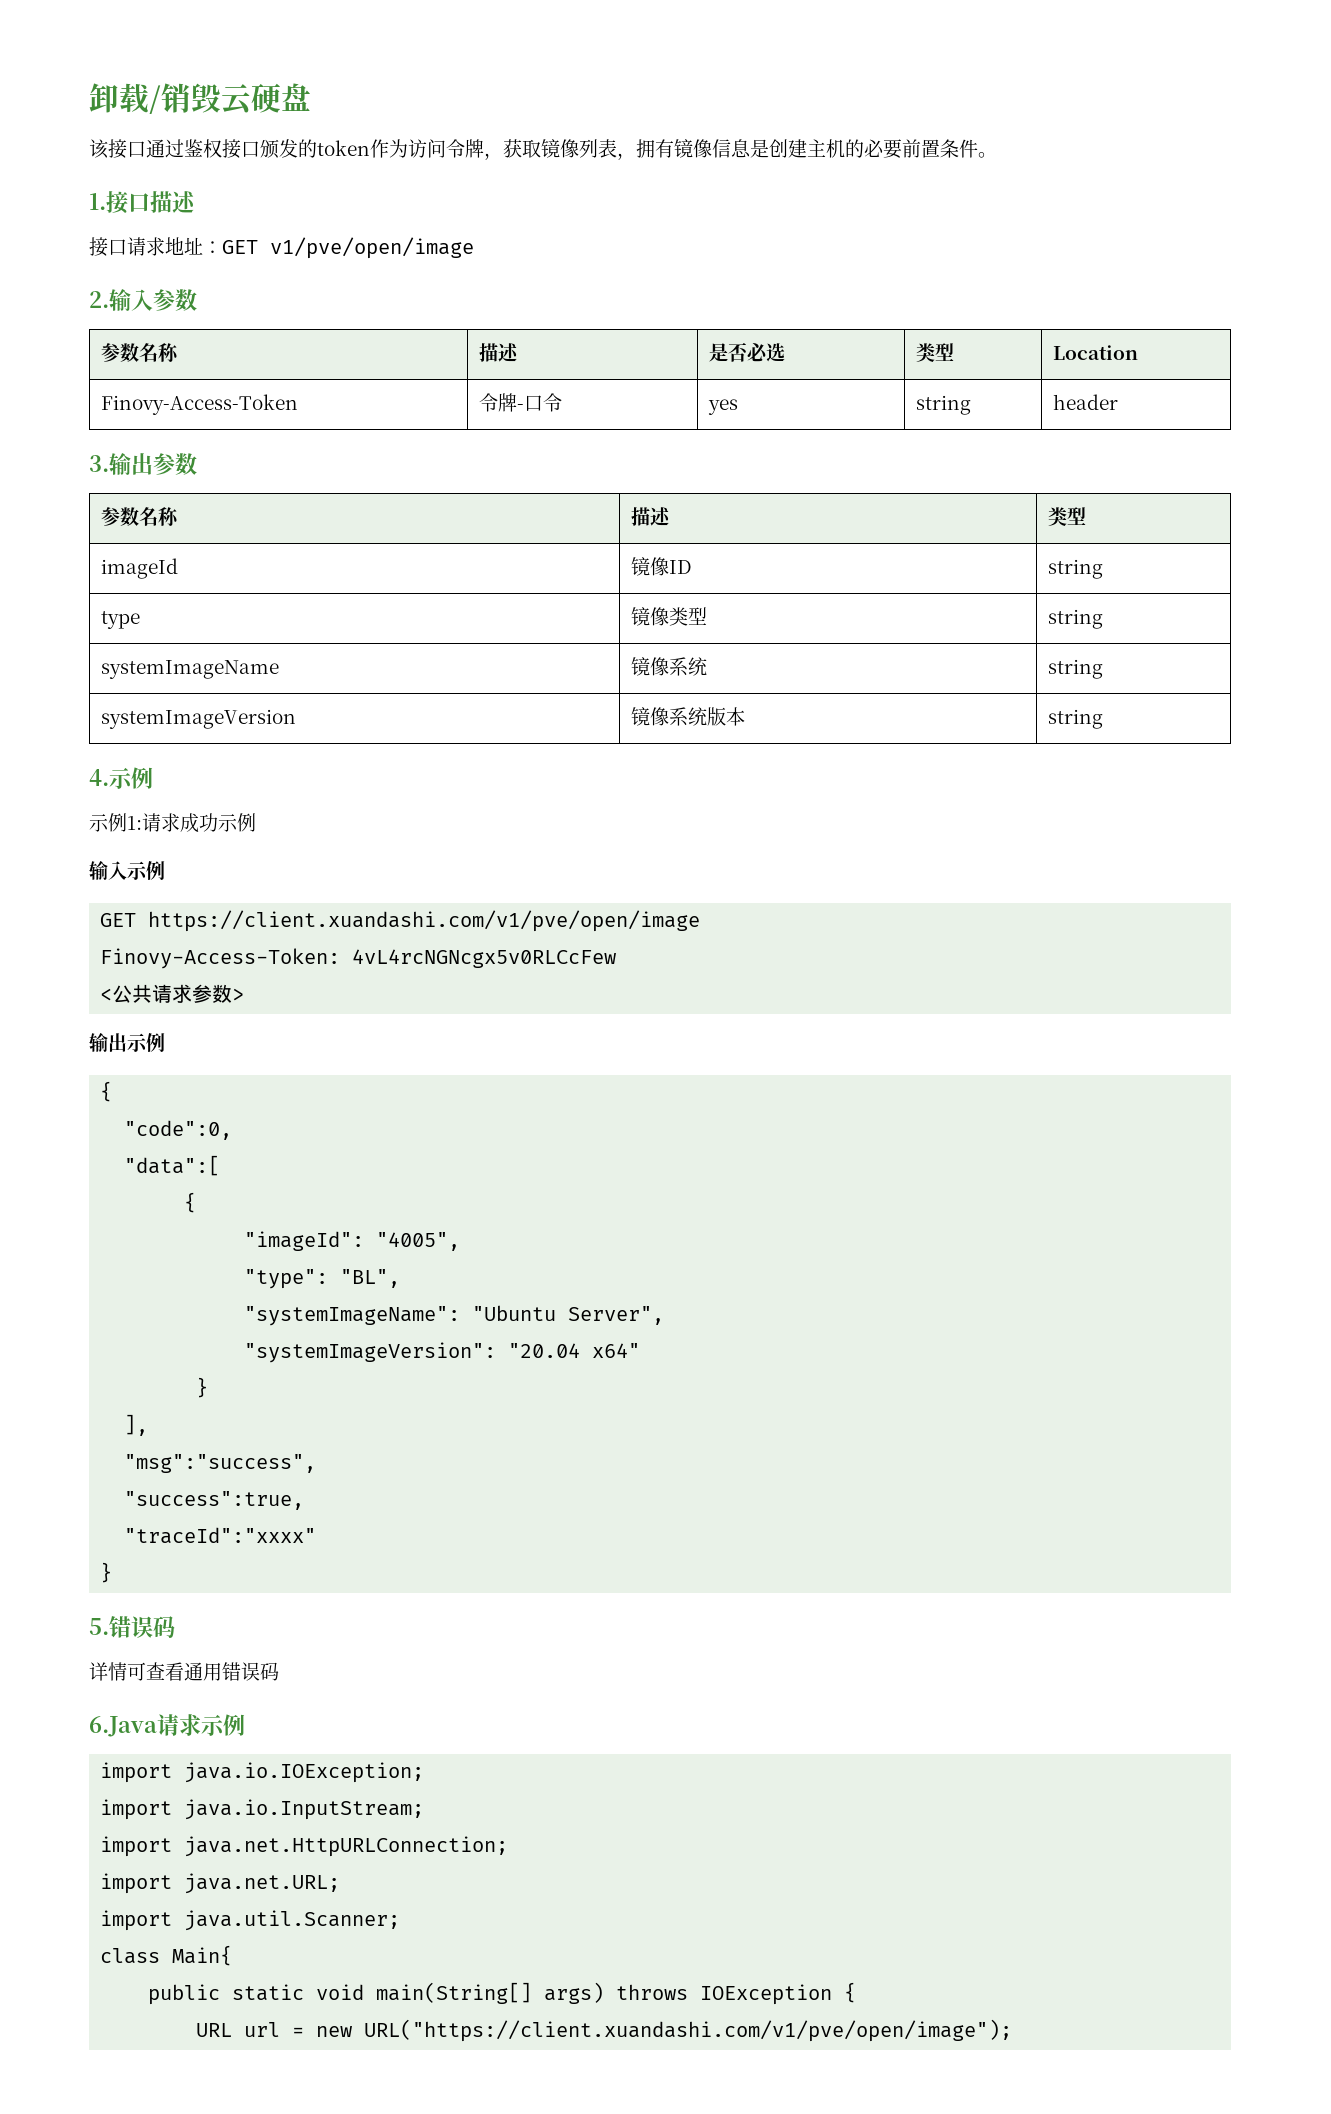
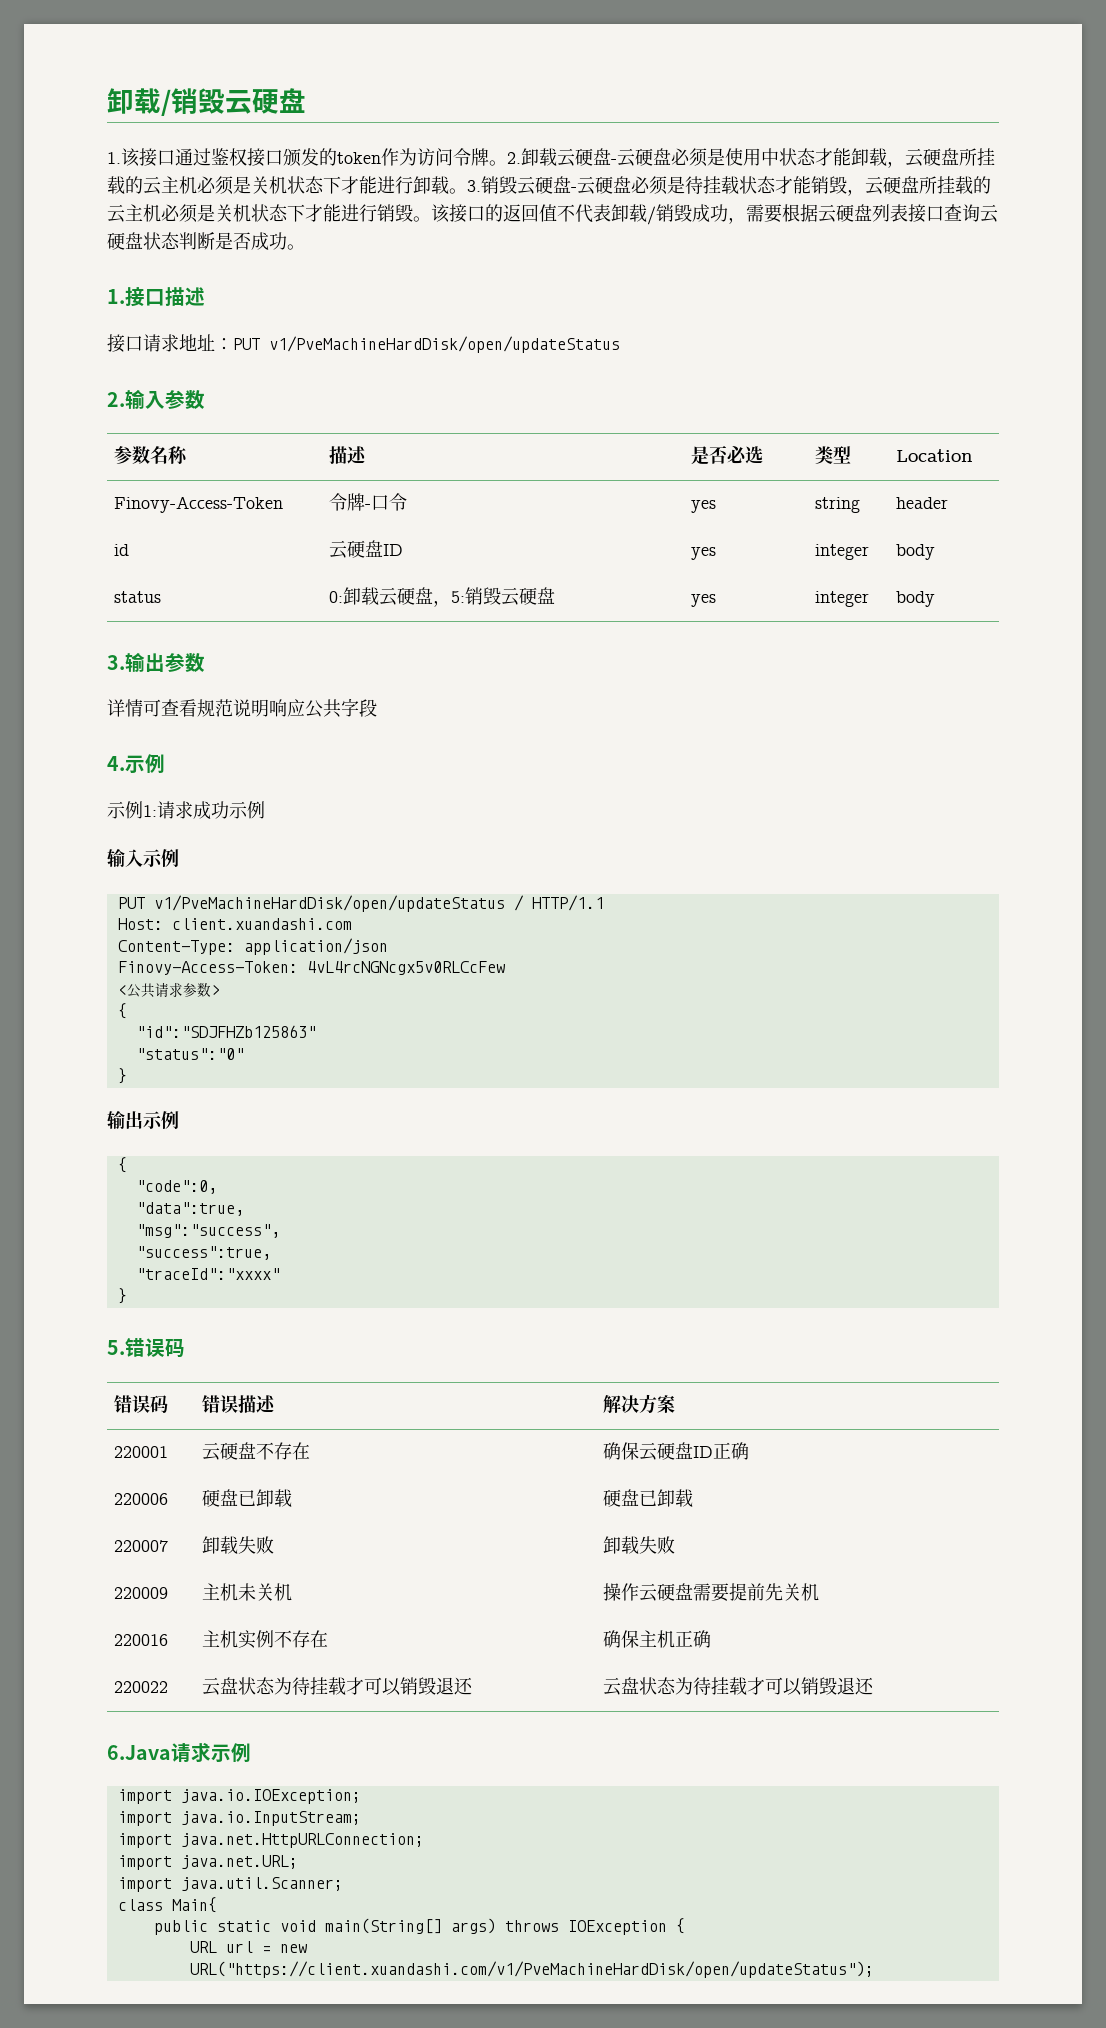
- 该接口通过鉴权接口颁发的token作为访问令牌，获取镜像列表，拥有镜像信息是创建主机的必要前置条件。
+ 1.该接口通过鉴权接口颁发的token作为访问令牌。2.卸载云硬盘-云硬盘必须是使用中状态才能卸载，云硬盘所挂载的云主机必须是关机状态下才能进行卸载。3.销毁云硬盘-云硬盘必须是待挂载状态才能销毁，云硬盘所挂载的云主机必须是关机状态下才能进行销毁。该接口的返回值不代表卸载/销毁成功，需要根据云硬盘列表接口查询云硬盘状态判断是否成功。
- 接口请求地址：GET v1/pve/open/image
+ 接口请求地址：PUT v1/PveMachineHardDisk/open/updateStatus
+ id | 云硬盘ID | yes | integer | body
+ status | 0:卸载云硬盘，5:销毁云硬盘 | yes | integer | body
  3.输出参数
- 参数名称 | 描述 | 类型
- imageId | 镜像ID | string
- type | 镜像类型 | string
- systemImageName | 镜像系统 | string
- systemImageVersion | 镜像系统版本 | string
+ 详情可查看规范说明响应公共字段
- GET https://client.xuandashi.com/v1/pve/open/image
+ PUT v1/PveMachineHardDisk/open/updateStatus / HTTP/1.1
+ Host: client.xuandashi.com
+ Content-Type: application/json
  <公共请求参数>
+ {
+ "id":"SDJFHZb125863"
+ "status":"0"
+ }
- "data":[
- {
- "imageId": "4005",
- "type": "BL",
- "systemImageName": "Ubuntu Server",
- "systemImageVersion": "20.04 x64"
- }
- ],
+ "data":true,
- 详情可查看通用错误码
+ 错误码 | 错误描述 | 解决方案
+ 220001 | 云硬盘不存在 | 确保云硬盘ID正确
+ 220006 | 硬盘已卸载 | 硬盘已卸载
+ 220007 | 卸载失败 | 卸载失败
+ 220009 | 主机未关机 | 操作云硬盘需要提前先关机
+ 220016 | 主机实例不存在 | 确保主机正确
+ 220022 | 云盘状态为待挂载才可以销毁退还 | 云盘状态为待挂载才可以销毁退还
- URL url = new URL("https://client.xuandashi.com/v1/pve/open/image");
+ URL url = new URL("https://client.xuandashi.com/v1/PveMachineHardDisk/open/updateStatus");

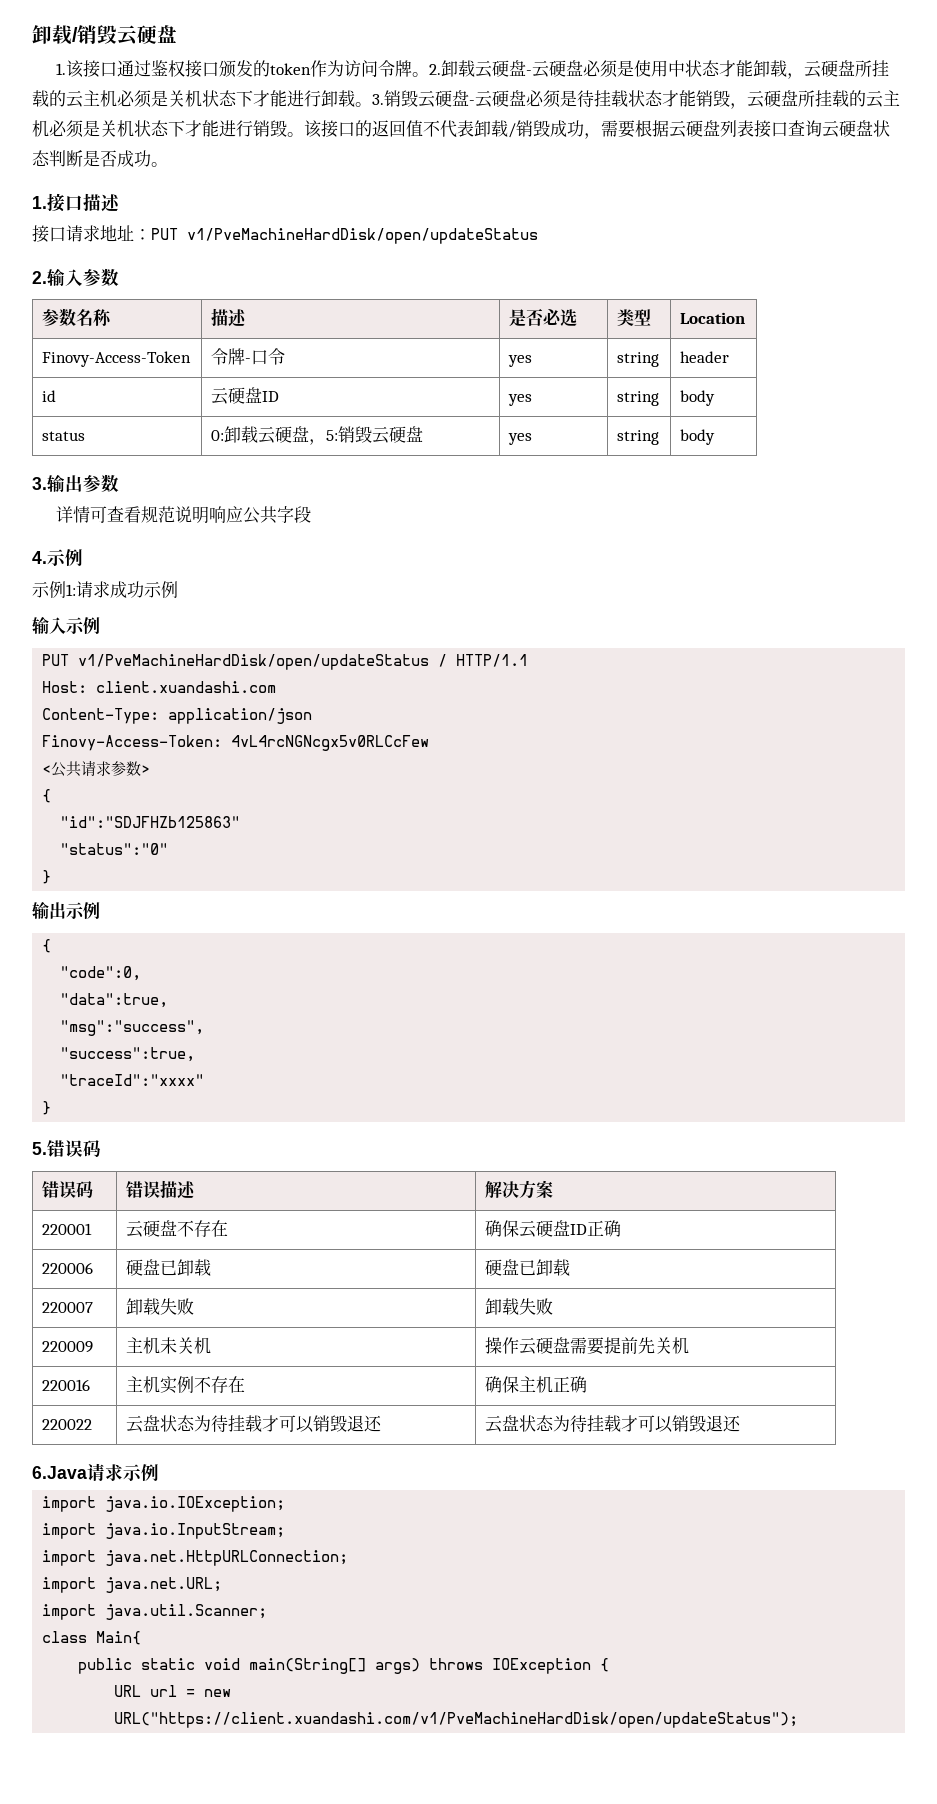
- id | 云硬盘ID | yes | integer | body
+ id | 云硬盘ID | yes | string | body
- status | 0:卸载云硬盘，5:销毁云硬盘 | yes | integer | body
+ status | 0:卸载云硬盘，5:销毁云硬盘 | yes | string | body

